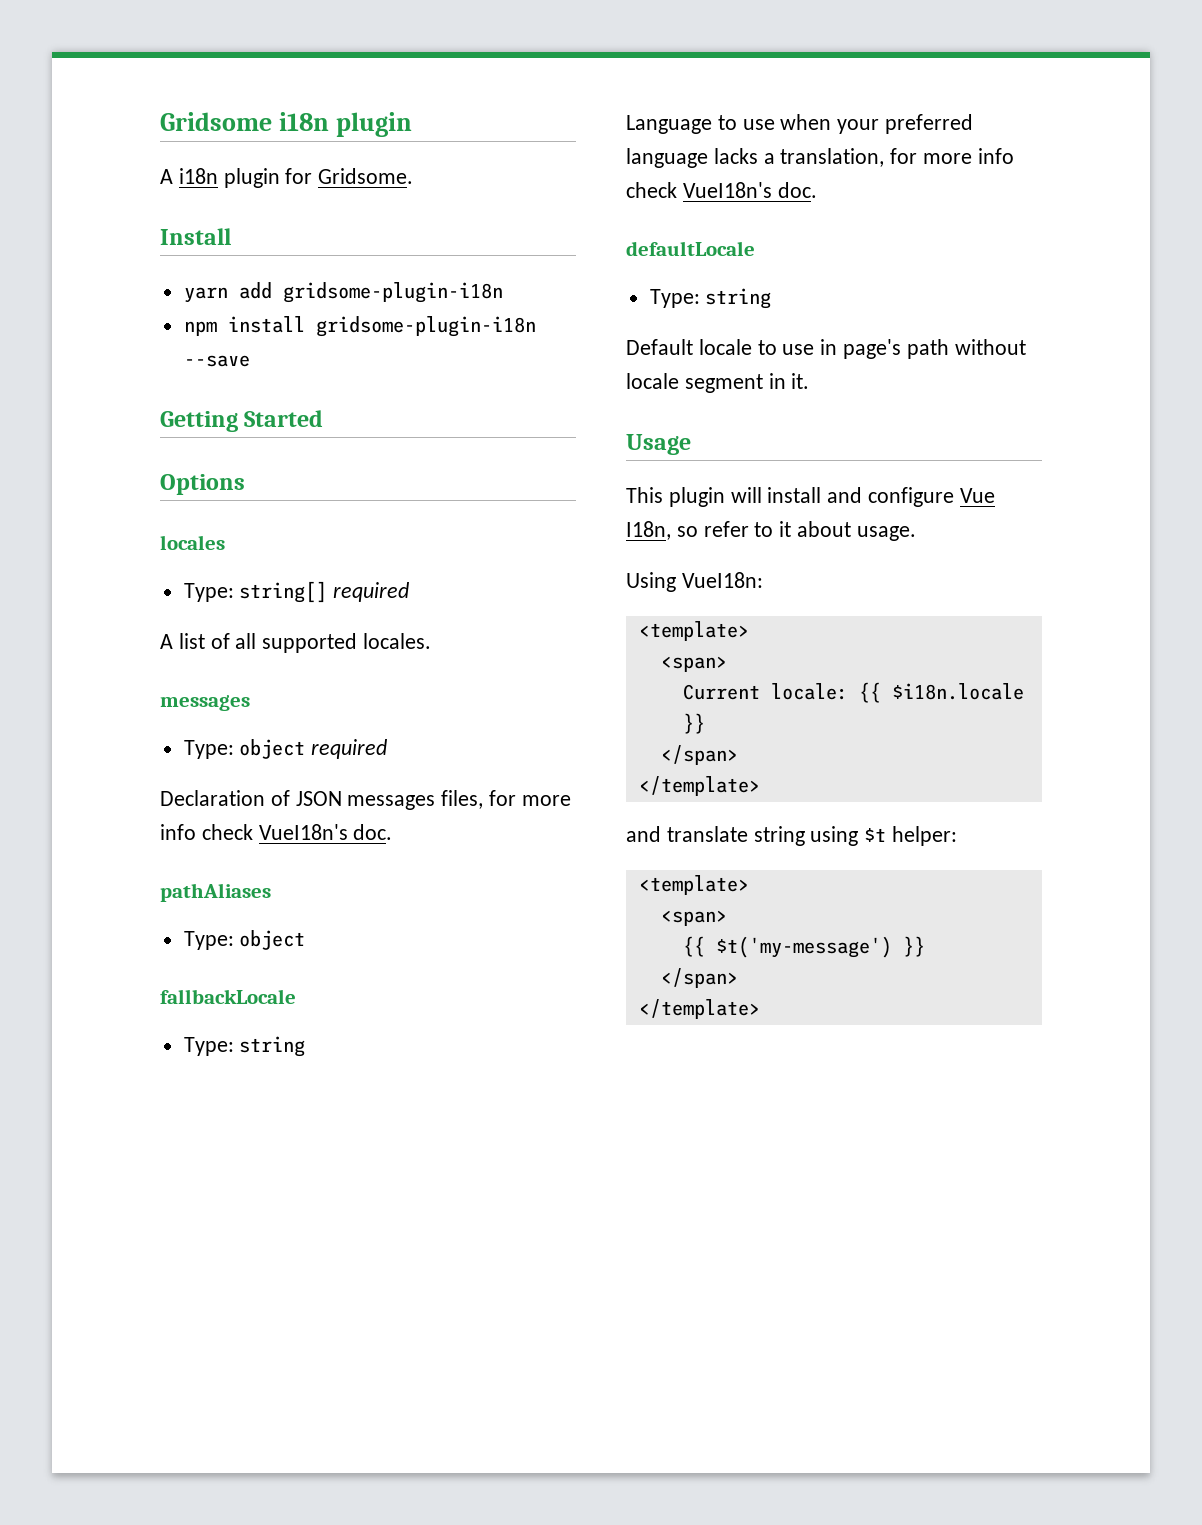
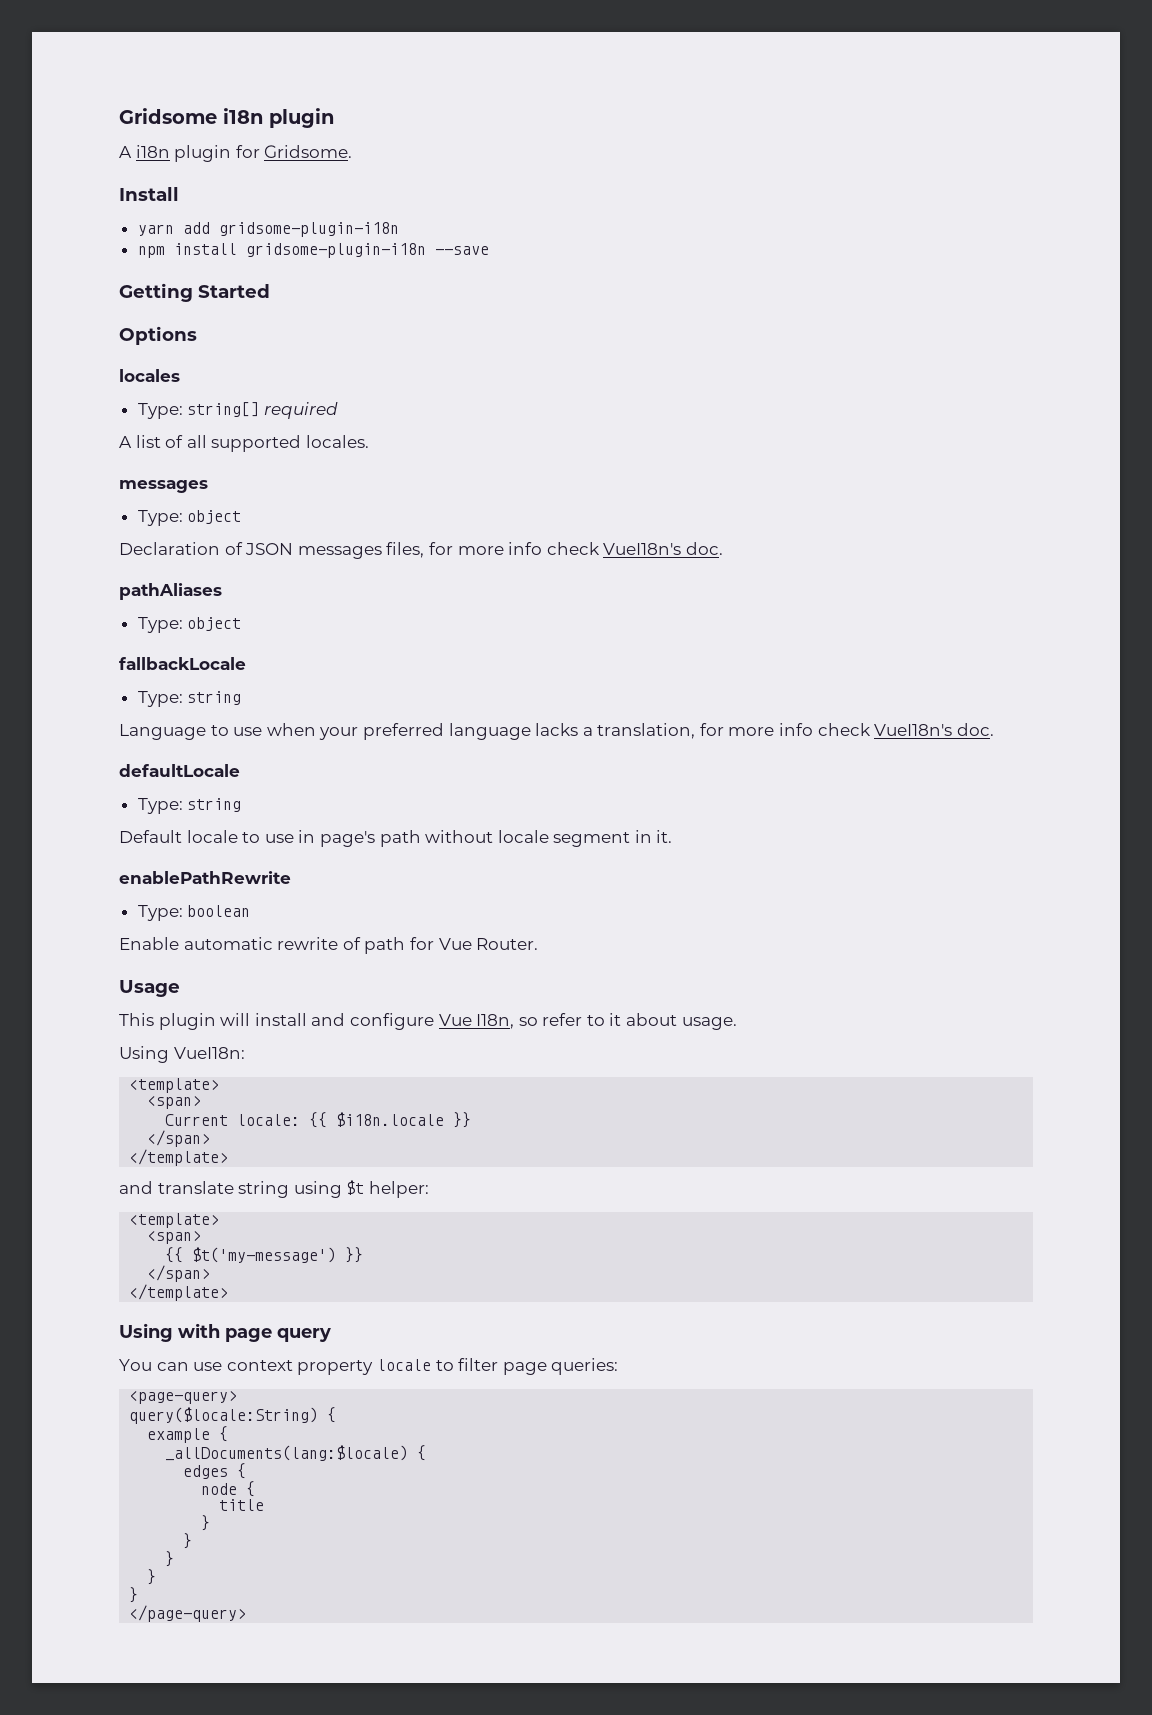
  A list of all supported locales.
  messages
- Type: object required
+ Type: object
+ enablePathRewrite
+ Type: boolean
+ Enable automatic rewrite of path for Vue Router.
+ Using with page query
+ You can use context property locale to filter page queries:
+ <page-query>
+ query($locale:String) {
+ example {
+ _allDocuments(lang:$locale) {
+ edges {
+ node {
+ title
+ }
+ }
+ }
+ }
+ }
+ </page-query>

